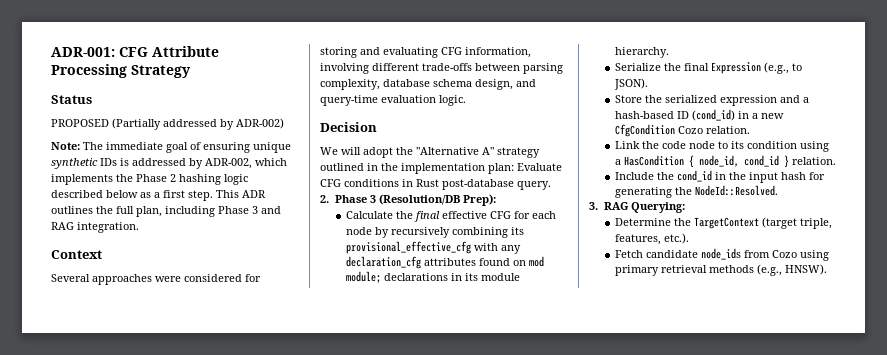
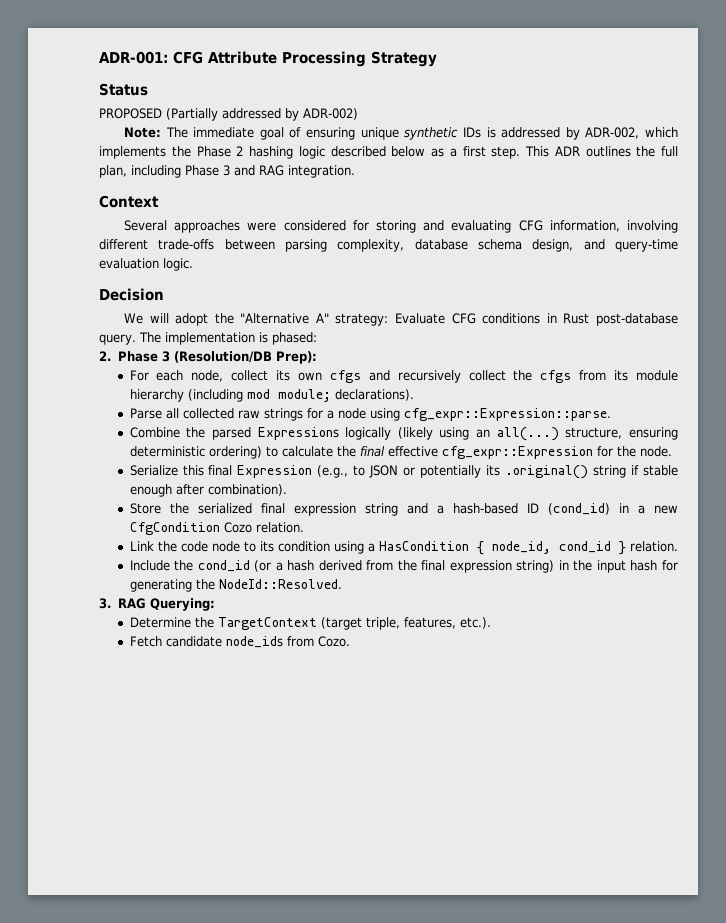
- We will adopt the "Alternative A" strategy outlined in the implementation plan: Evaluate CFG conditions in Rust post-database query.
+ We will adopt the "Alternative A" strategy: Evaluate CFG conditions in Rust post-database query. The implementation is phased:
- Calculate the final effective CFG for each node by recursively combining its provisional_effective_cfg with any declaration_cfg attributes found on mod module; declarations in its module hierarchy.
+ For each node, collect its own cfgs and recursively collect the cfgs from its module hierarchy (including mod module; declarations).
+ Parse all collected raw strings for a node using cfg_expr::Expression::parse.
+ Combine the parsed Expressions logically (likely using an all(...) structure, ensuring deterministic ordering) to calculate the final effective cfg_expr::Expression for the node.
- Serialize the final Expression (e.g., to JSON).
+ Serialize this final Expression (e.g., to JSON or potentially its .original() string if stable enough after combination).
- Store the serialized expression and a hash-based ID (cond_id) in a new CfgCondition Cozo relation.
+ Store the serialized final expression string and a hash-based ID (cond_id) in a new CfgCondition Cozo relation.
- Include the cond_id in the input hash for generating the NodeId::Resolved.
+ Include the cond_id (or a hash derived from the final expression string) in the input hash for generating the NodeId::Resolved.
- Fetch candidate node_ids from Cozo using primary retrieval methods (e.g., HNSW).
+ Fetch candidate node_ids from Cozo.

